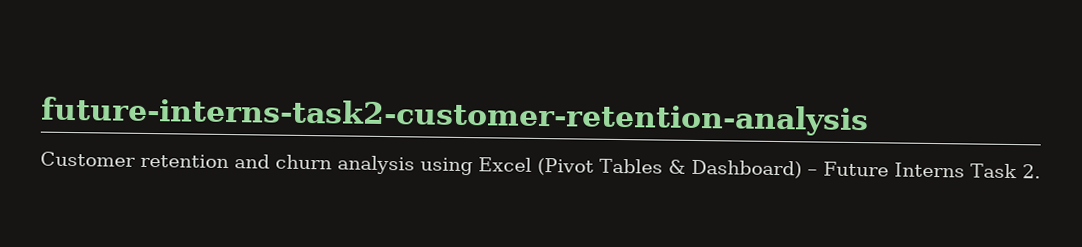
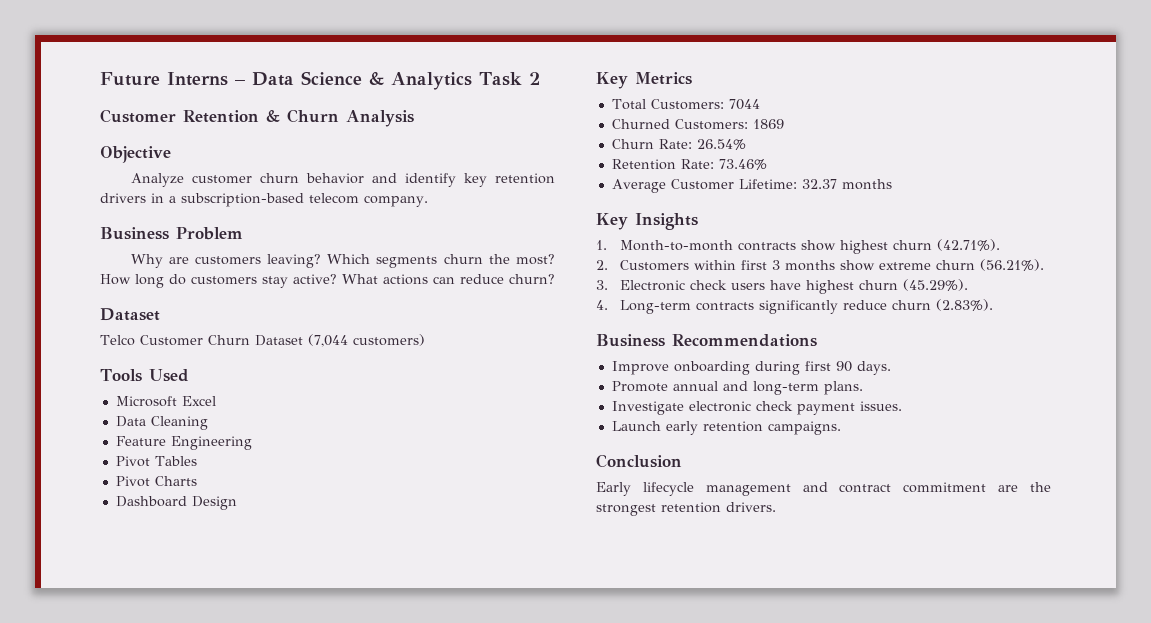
- future-interns-task2-customer-retention-analysis
- Customer retention and churn analysis using Excel (Pivot Tables & Dashboard) – Future Interns Task 2.
+ Future Interns – Data Science & Analytics Task 2
+ Customer Retention & Churn Analysis
+ Objective
+ Analyze customer churn behavior and identify key retention drivers in a subscription-based telecom company.
+ Business Problem
+ Why are customers leaving? Which segments churn the most? How long do customers stay active? What actions can reduce churn?
+ Dataset
+ Telco Customer Churn Dataset (7,044 customers)
+ Tools Used
+ Microsoft Excel
+ Data Cleaning
+ Feature Engineering
+ Pivot Tables
+ Pivot Charts
+ Dashboard Design
+ Key Metrics
+ Total Customers: 7044
+ Churned Customers: 1869
+ Churn Rate: 26.54%
+ Retention Rate: 73.46%
+ Average Customer Lifetime: 32.37 months
+ Key Insights
+ 1. Month-to-month contracts show highest churn (42.71%).
+ 2. Customers within first 3 months show extreme churn (56.21%).
+ 3. Electronic check users have highest churn (45.29%).
+ 4. Long-term contracts significantly reduce churn (2.83%).
+ Business Recommendations
+ Improve onboarding during first 90 days.
+ Promote annual and long-term plans.
+ Investigate electronic check payment issues.
+ Launch early retention campaigns.
+ Conclusion
+ Early lifecycle management and contract commitment are the strongest retention drivers.

